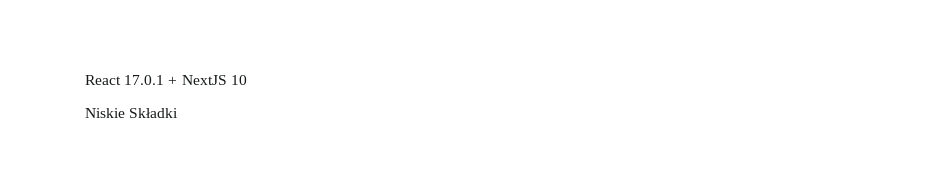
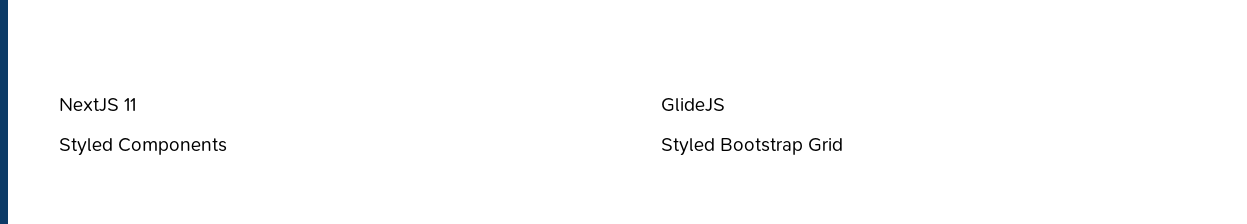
- React 17.0.1 + NextJS 10
- Niskie Składki
+ NextJS 11
+ Styled Components
+ GlideJS
+ Styled Bootstrap Grid

